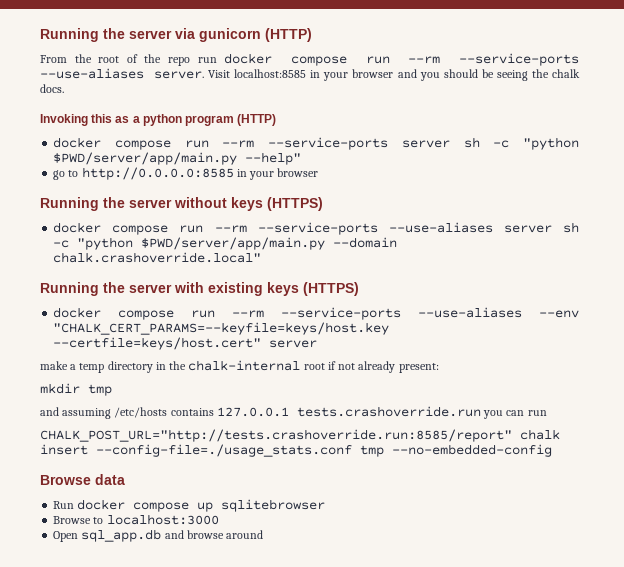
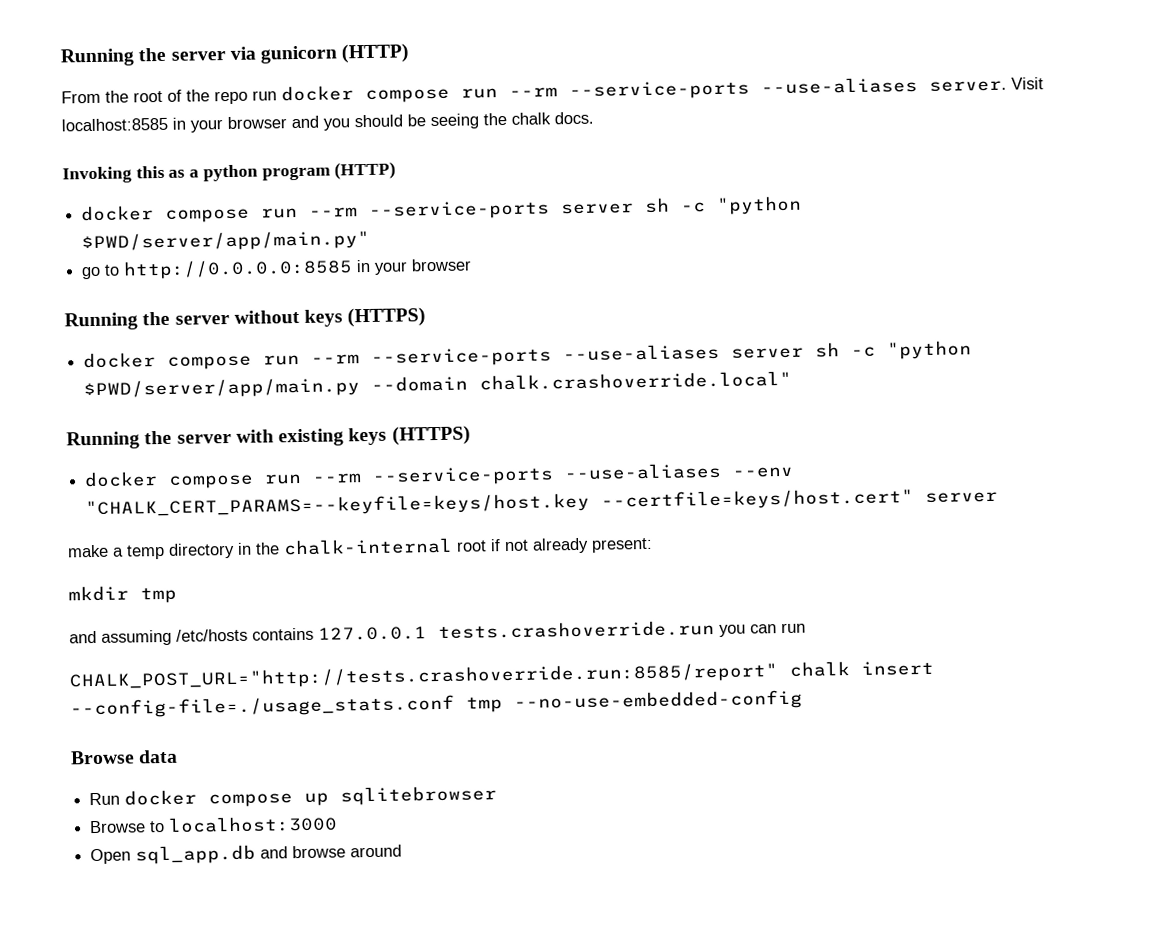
- docker compose run --rm --service-ports server sh -c "python $PWD/server/app/main.py --help"
+ docker compose run --rm --service-ports server sh -c "python $PWD/server/app/main.py"
- CHALK_POST_URL="http://tests.crashoverride.run:8585/report" chalk insert --config-file=./usage_stats.conf tmp --no-embedded-config
+ CHALK_POST_URL="http://tests.crashoverride.run:8585/report" chalk insert --config-file=./usage_stats.conf tmp --no-use-embedded-config

